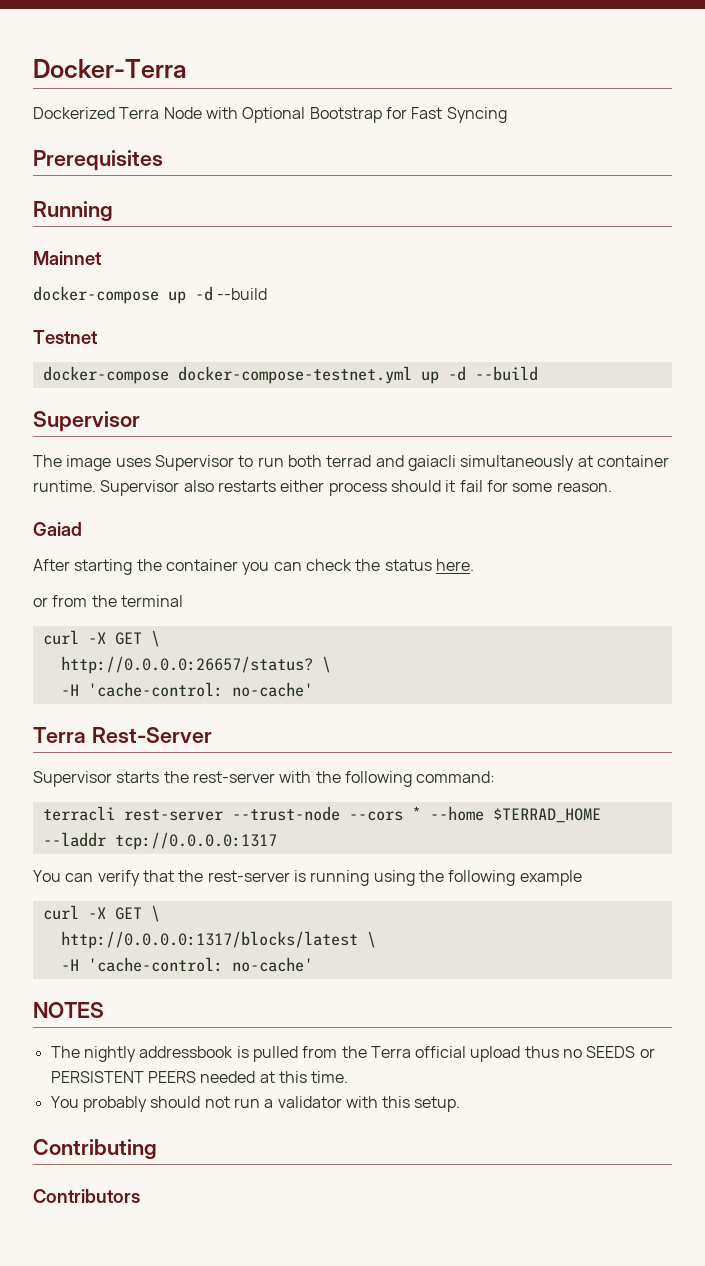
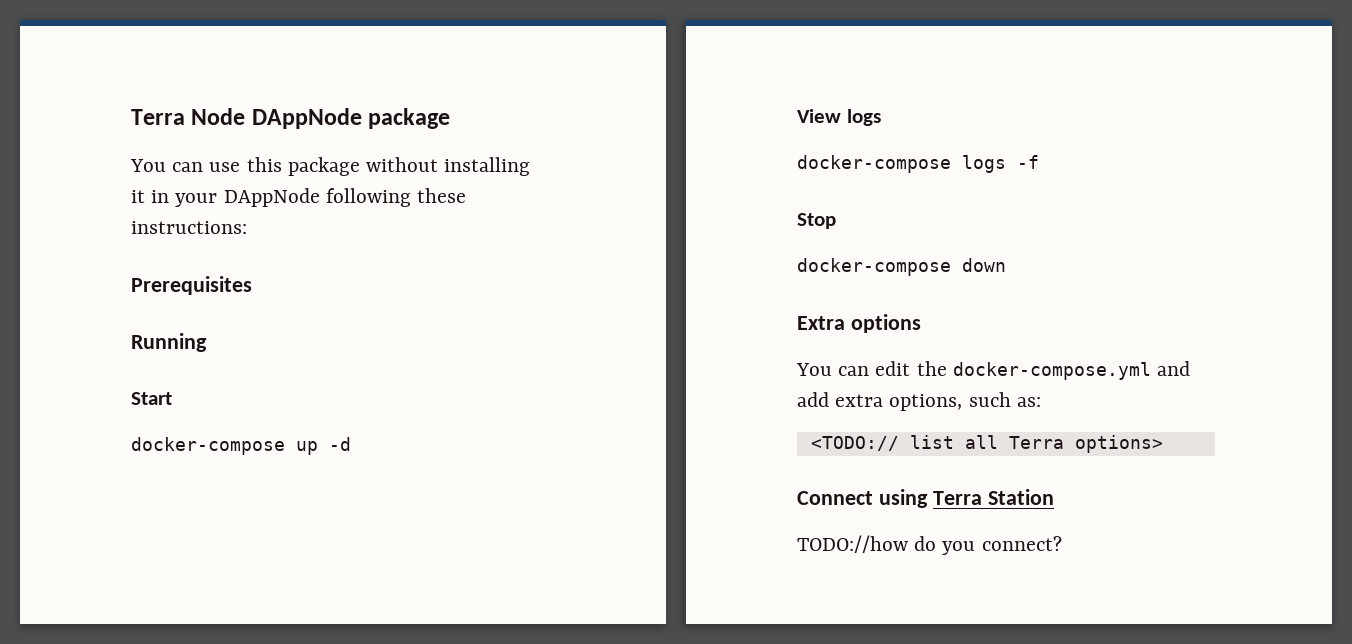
- Docker-Terra
- Dockerized Terra Node with Optional Bootstrap for Fast Syncing
+ Terra Node DAppNode package
+ You can use this package without installing it in your DAppNode following these instructions:
- Mainnet
+ Start
- docker-compose up -d --build
- Testnet
- docker-compose docker-compose-testnet.yml up -d --build
- Supervisor
- The image uses Supervisor to run both terrad and gaiacli simultaneously at container runtime. Supervisor also restarts either process should it fail for some reason.
- Gaiad
- After starting the container you can check the status here.
- or from the terminal
- curl -X GET \
- http://0.0.0.0:26657/status? \
- -H 'cache-control: no-cache'
- Terra Rest-Server
- Supervisor starts the rest-server with the following command:
- terracli rest-server --trust-node --cors * --home $TERRAD_HOME --laddr tcp://0.0.0.0:1317
- You can verify that the rest-server is running using the following example
- curl -X GET \
- http://0.0.0.0:1317/blocks/latest \
- -H 'cache-control: no-cache'
- NOTES
- The nightly addressbook is pulled from the Terra official upload thus no SEEDS or PERSISTENT PEERS needed at this time.
- You probably should not run a validator with this setup.
- Contributing
- Contributors
+ docker-compose up -d
+ View logs
+ docker-compose logs -f
+ Stop
+ docker-compose down
+ Extra options
+ You can edit the docker-compose.yml and add extra options, such as:
+ <TODO:// list all Terra options>
+ Connect using Terra Station
+ TODO://how do you connect?

